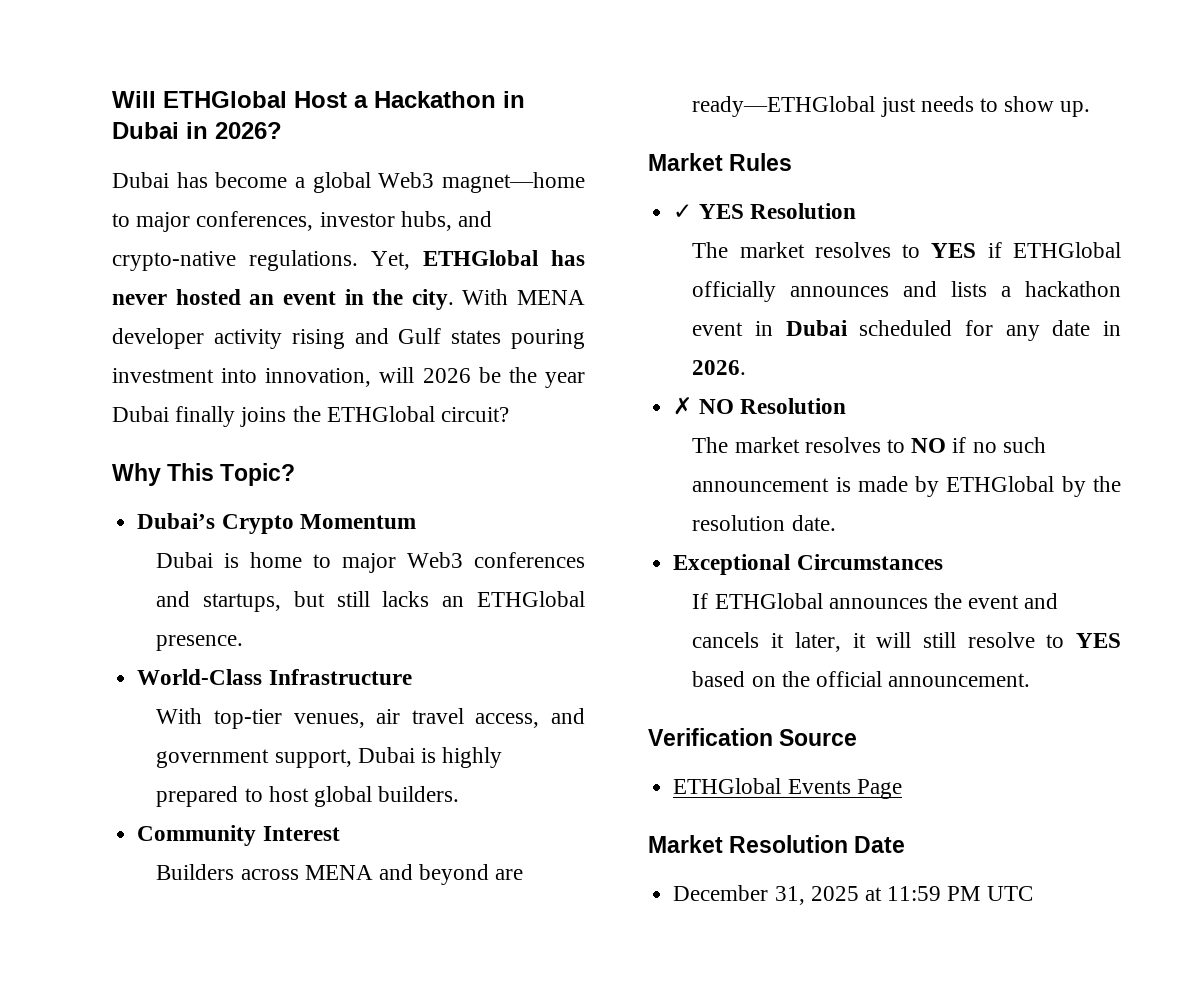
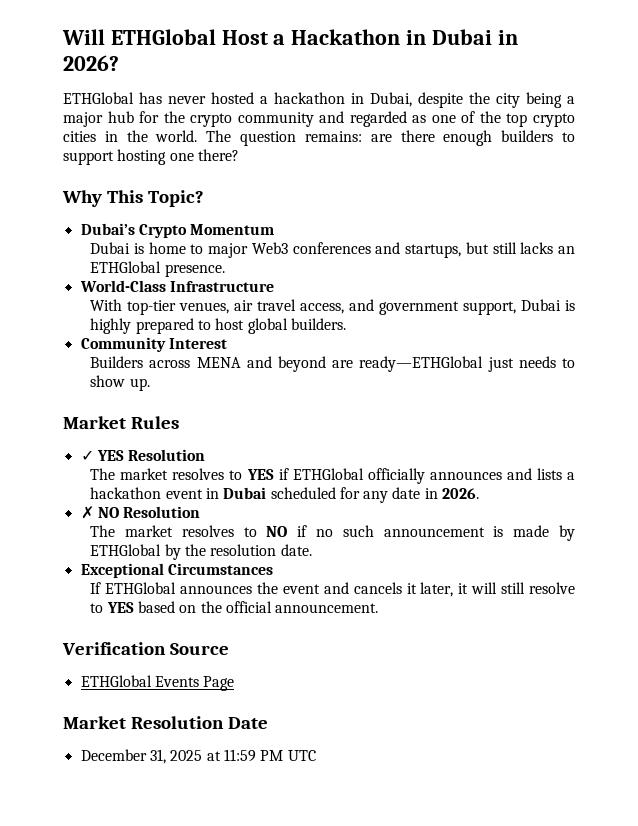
- Dubai has become a global Web3 magnet—home to major conferences, investor hubs, and crypto-native regulations. Yet, ETHGlobal has never hosted an event in the city. With MENA developer activity rising and Gulf states pouring investment into innovation, will 2026 be the year Dubai finally joins the ETHGlobal circuit?
+ ETHGlobal has never hosted a hackathon in Dubai, despite the city being a major hub for the crypto community and regarded as one of the top crypto cities in the world. The question remains: are there enough builders to support hosting one there?

